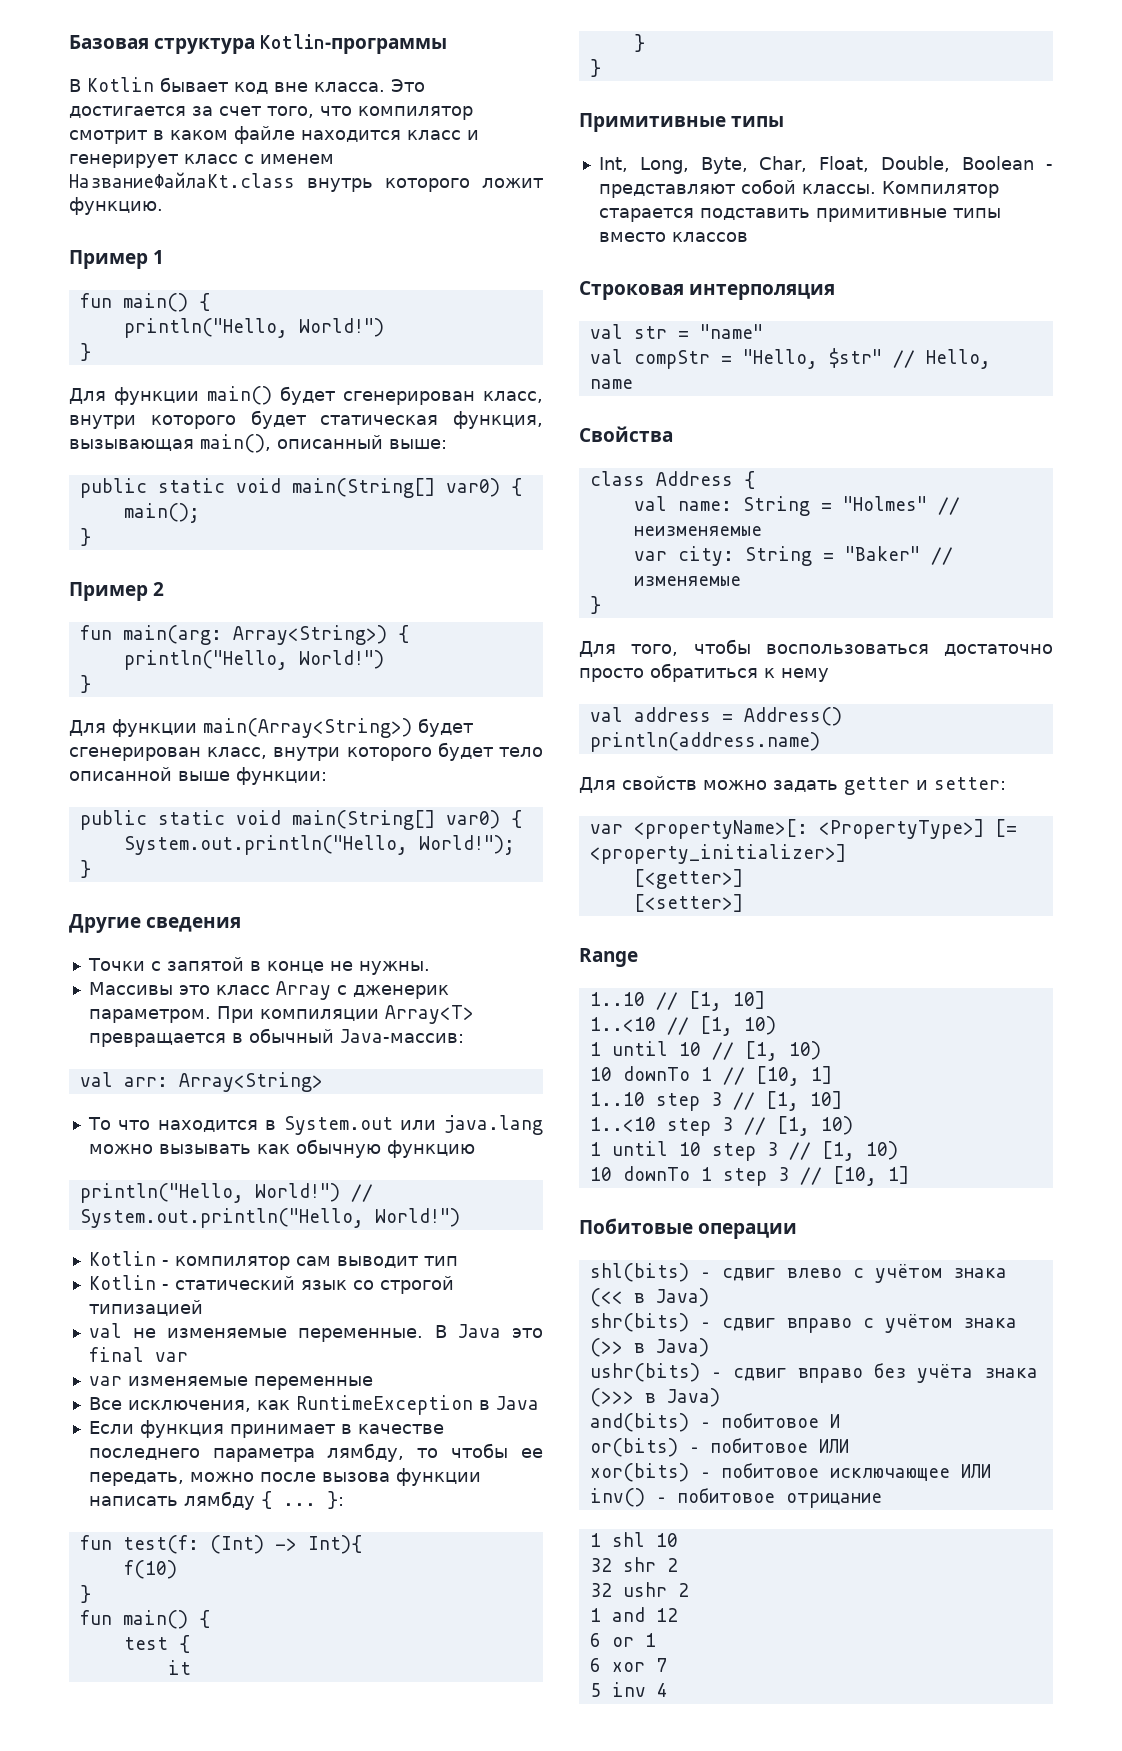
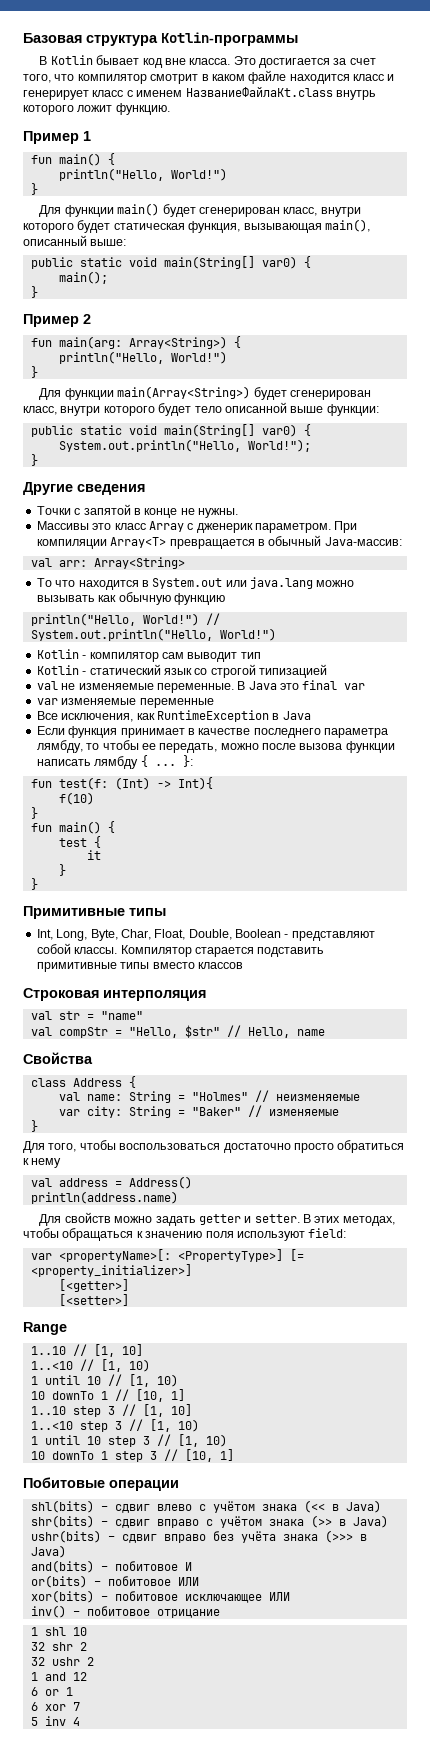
- Для свойств можно задать getter и setter:
+ Для свойств можно задать getter и setter. В этих методах, чтобы обращаться к значению поля используют field:

